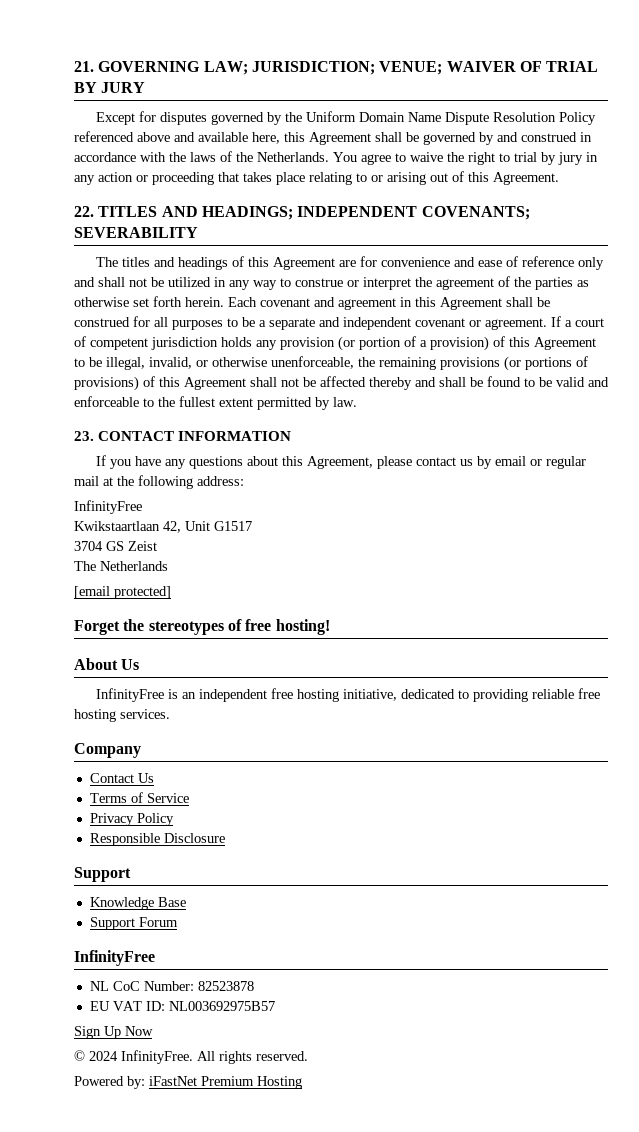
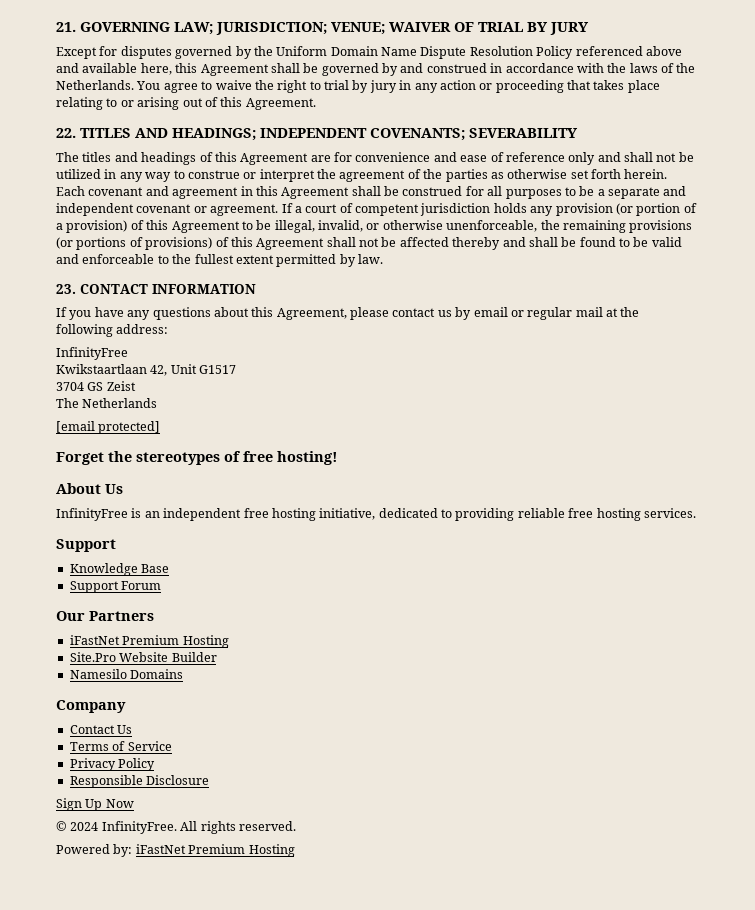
  InfinityFree is an independent free hosting initiative, dedicated to providing reliable free hosting services.
+ Support
+ Knowledge Base
+ Support Forum
+ Our Partners
+ iFastNet Premium Hosting
+ Site.Pro Website Builder
+ Namesilo Domains
  Responsible Disclosure
- Support
- Knowledge Base
- Support Forum
- InfinityFree
- NL CoC Number: 82523878
- EU VAT ID: NL003692975B57

